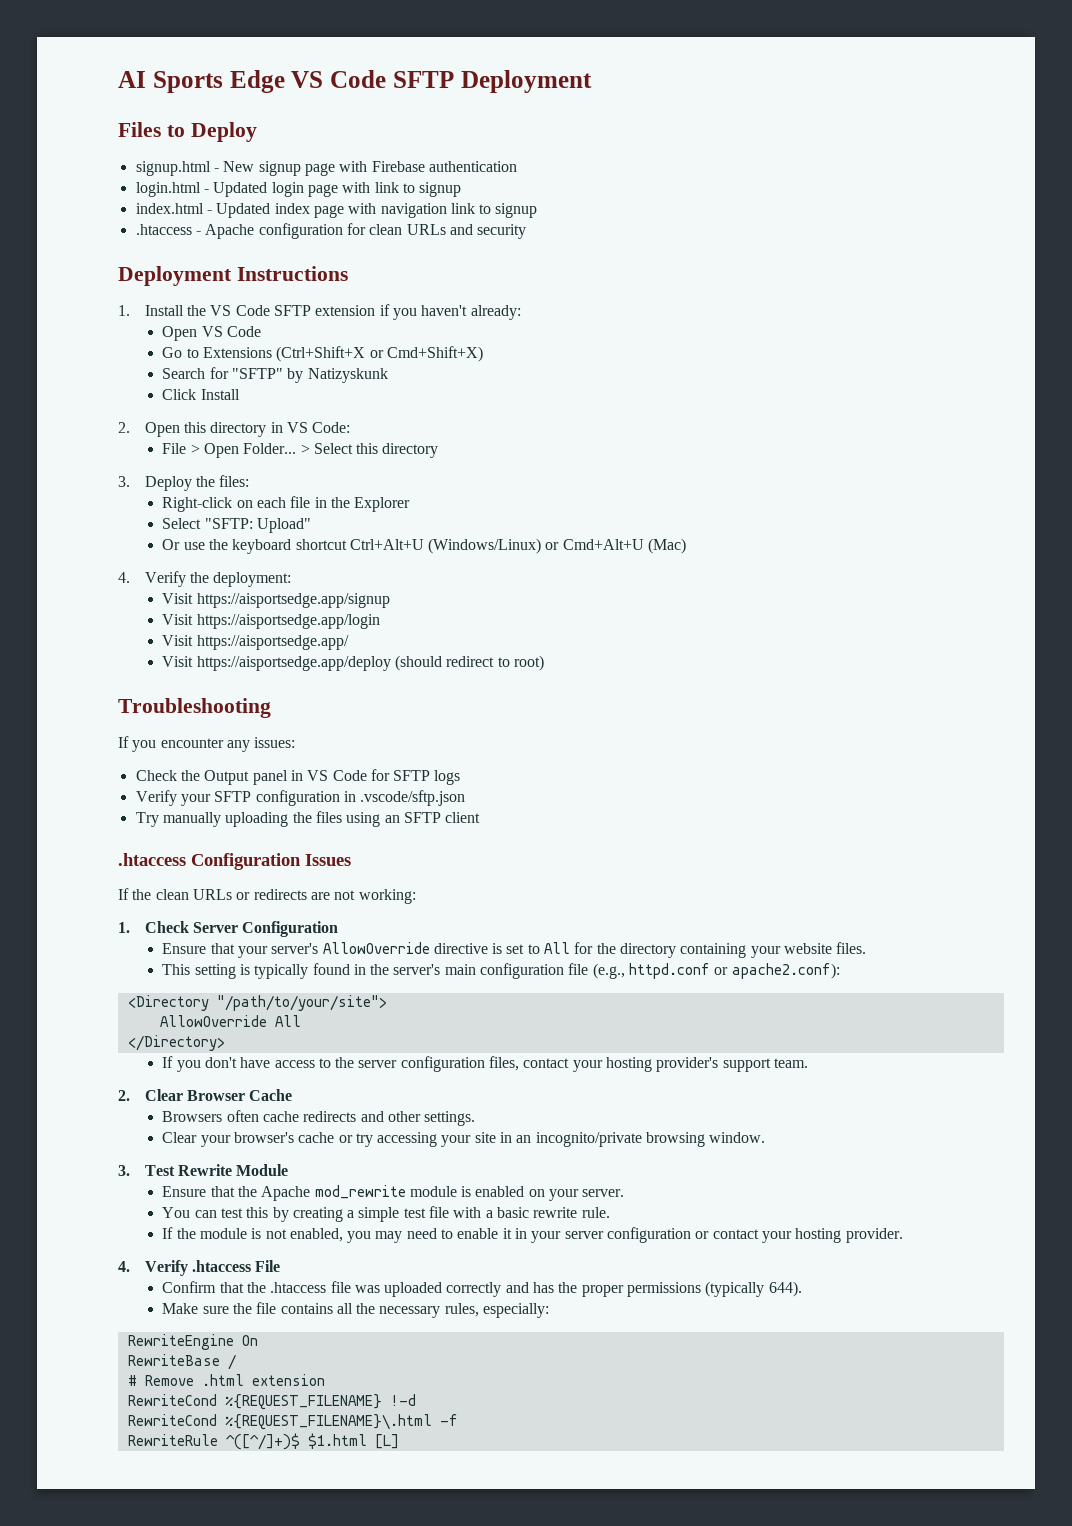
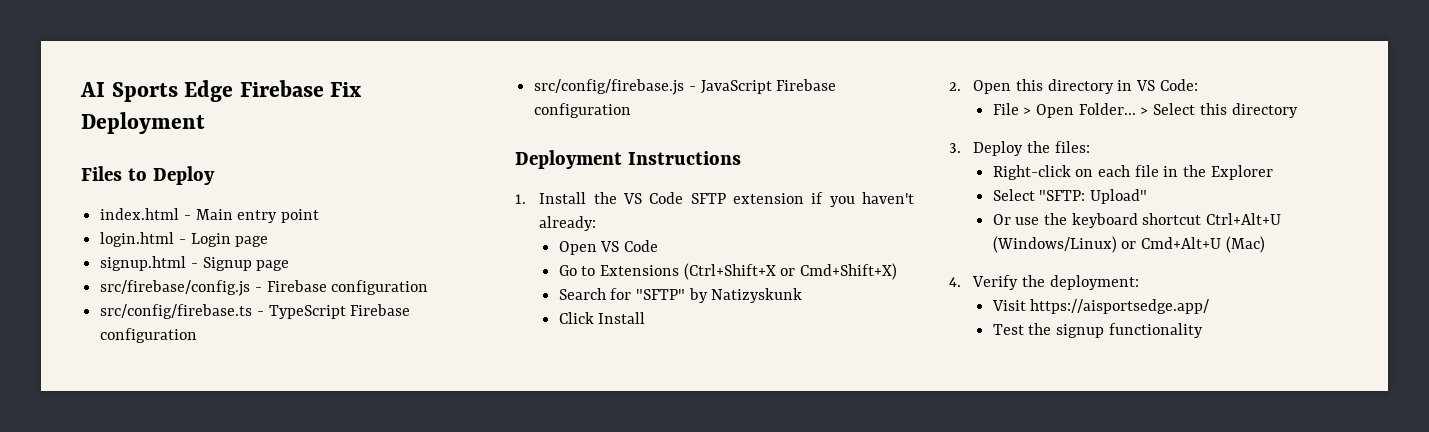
- AI Sports Edge VS Code SFTP Deployment
+ AI Sports Edge Firebase Fix Deployment
- signup.html - New signup page with Firebase authentication
+ index.html - Main entry point
- login.html - Updated login page with link to signup
- index.html - Updated index page with navigation link to signup
- .htaccess - Apache configuration for clean URLs and security
+ login.html - Login page
+ signup.html - Signup page
+ src/firebase/config.js - Firebase configuration
+ src/config/firebase.ts - TypeScript Firebase configuration
+ src/config/firebase.js - JavaScript Firebase configuration
- Visit https://aisportsedge.app/signup
- Visit https://aisportsedge.app/login
  Visit https://aisportsedge.app/
- Visit https://aisportsedge.app/deploy (should redirect to root)
- Troubleshooting
- If you encounter any issues:
- Check the Output panel in VS Code for SFTP logs
- Verify your SFTP configuration in .vscode/sftp.json
- Try manually uploading the files using an SFTP client
- .htaccess Configuration Issues
- If the clean URLs or redirects are not working:
- 1. Check Server Configuration
- Ensure that your server's AllowOverride directive is set to All for the directory containing your website files.
- This setting is typically found in the server's main configuration file (e.g., httpd.conf or apache2.conf):
- <Directory "/path/to/your/site">
- AllowOverride All
- </Directory>
- If you don't have access to the server configuration files, contact your hosting provider's support team.
- 2. Clear Browser Cache
- Browsers often cache redirects and other settings.
- Clear your browser's cache or try accessing your site in an incognito/private browsing window.
- 3. Test Rewrite Module
- Ensure that the Apache mod_rewrite module is enabled on your server.
- You can test this by creating a simple test file with a basic rewrite rule.
- If the module is not enabled, you may need to enable it in your server configuration or contact your hosting provider.
- 4. Verify .htaccess File
- Confirm that the .htaccess file was uploaded correctly and has the proper permissions (typically 644).
- Make sure the file contains all the necessary rules, especially:
- RewriteEngine On
- RewriteBase /
- # Remove .html extension
- RewriteCond %{REQUEST_FILENAME} !-d
- RewriteCond %{REQUEST_FILENAME}\.html -f
- RewriteRule ^([^/]+)$ $1.html [L]
+ Test the signup functionality

